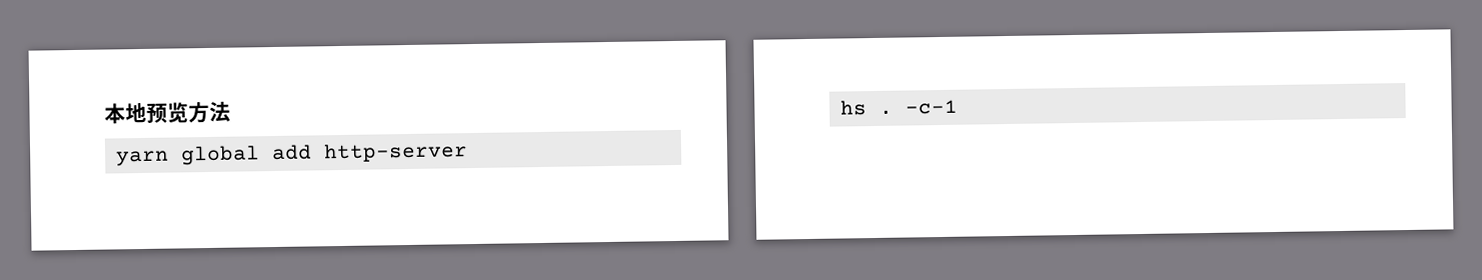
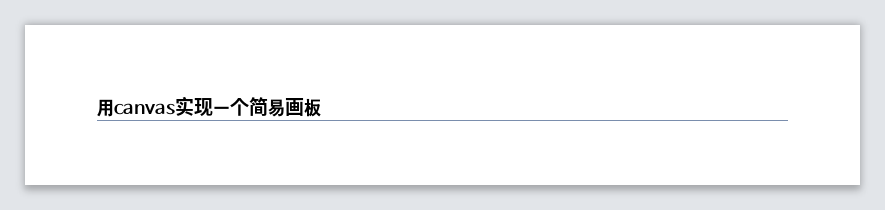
- 本地预览方法
- yarn global add http-server
- hs . -c-1
+ 用canvas实现一个简易画板

